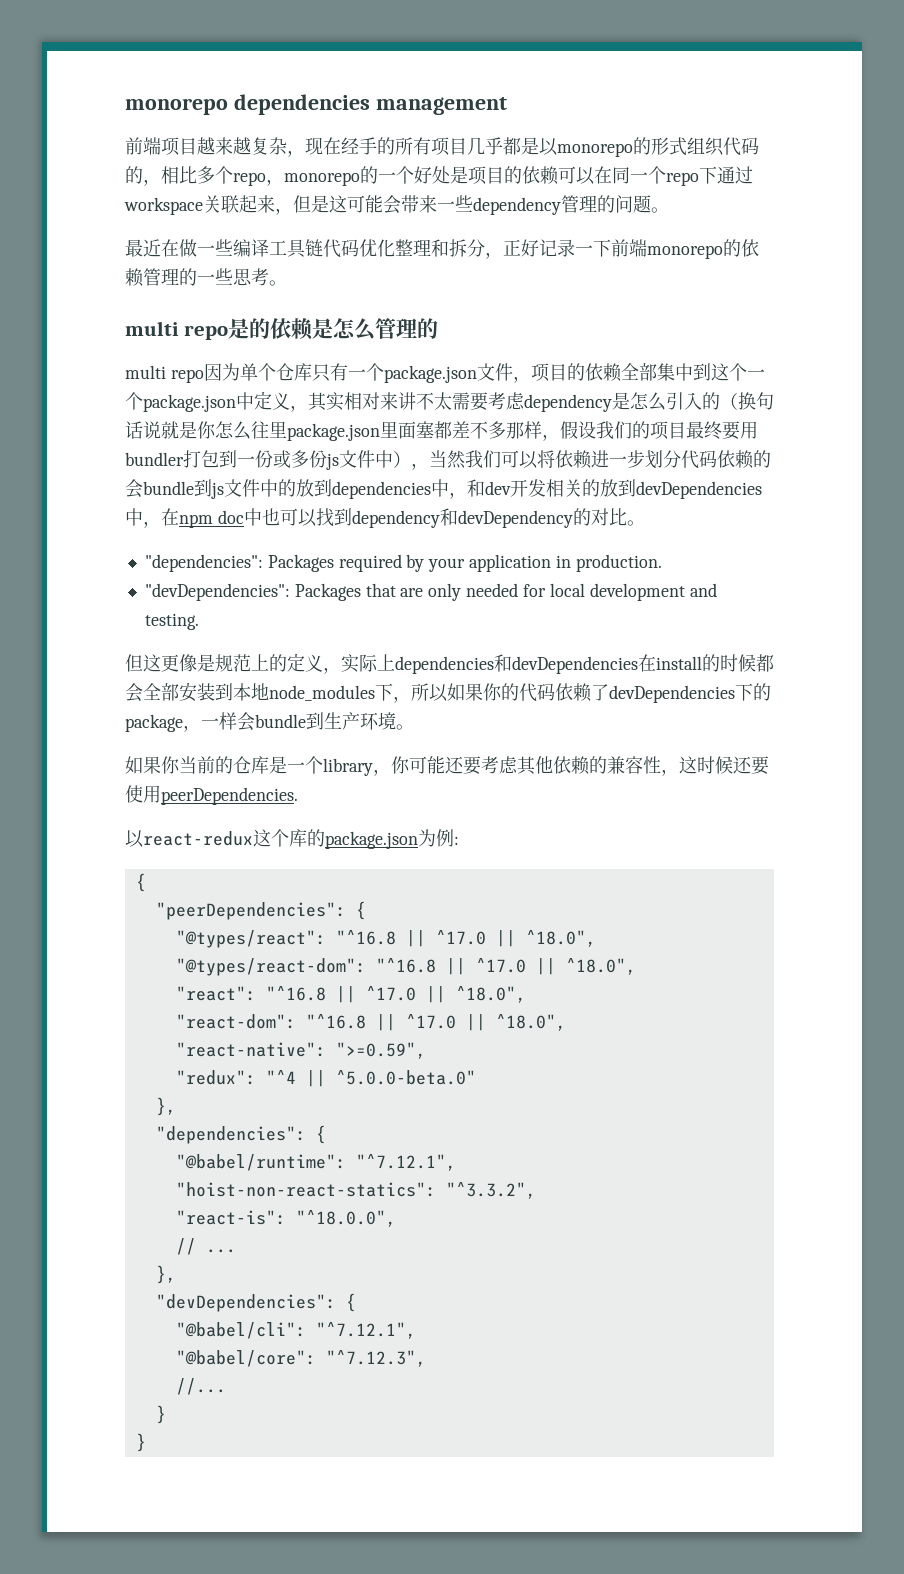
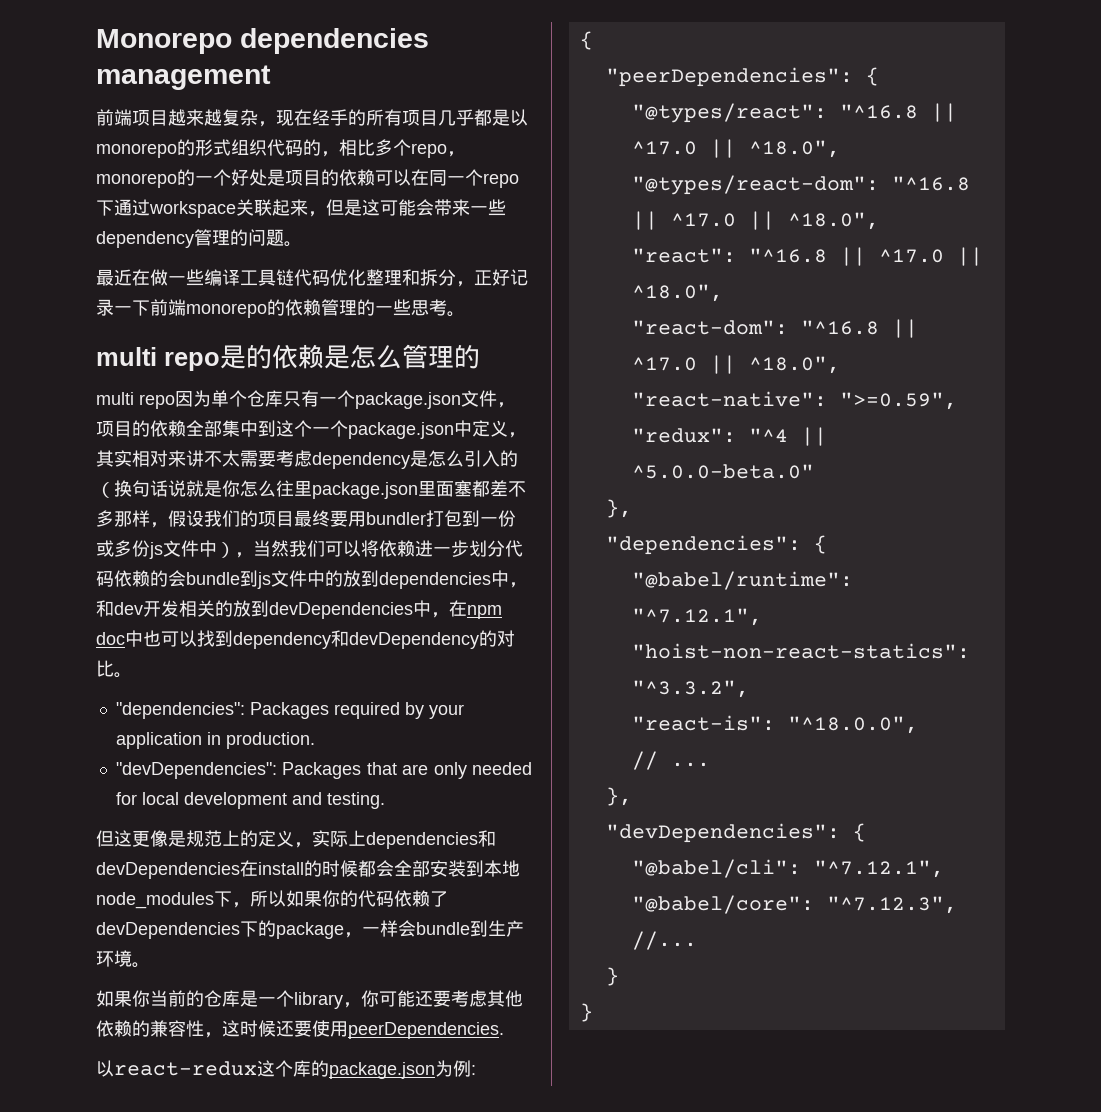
- monorepo dependencies management
+ Monorepo dependencies management

